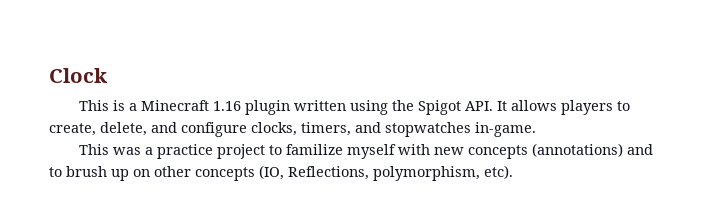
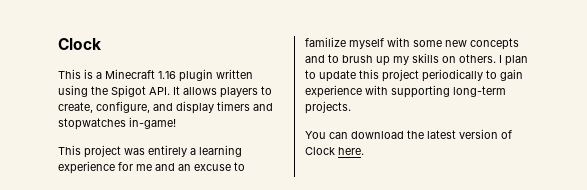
- This is a Minecraft 1.16 plugin written using the Spigot API. It allows players to create, delete, and configure clocks, timers, and stopwatches in-game.
- This was a practice project to familize myself with new concepts (annotations) and to brush up on other concepts (IO, Reflections, polymorphism, etc).
+ This is a Minecraft 1.16 plugin written using the Spigot API. It allows players to create, configure, and display timers and stopwatches in-game!
+ This project was entirely a learning experience for me and an excuse to familize myself with some new concepts and to brush up my skills on others. I plan to update this project periodically to gain experience with supporting long-term projects.
+ You can download the latest version of Clock here.

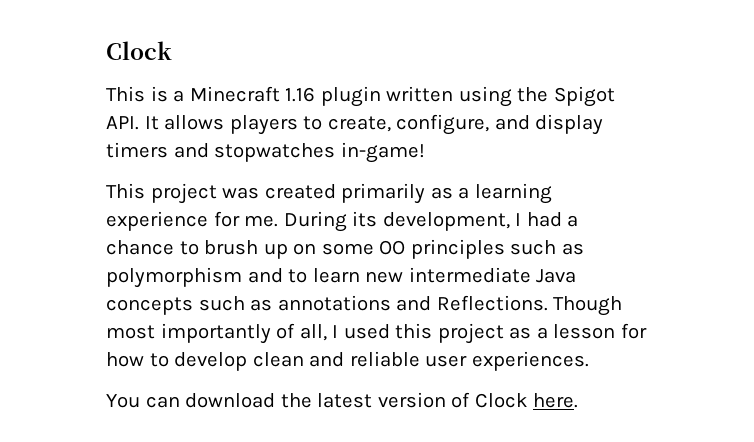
- This project was entirely a learning experience for me and an excuse to familize myself with some new concepts and to brush up my skills on others. I plan to update this project periodically to gain experience with supporting long-term projects.
+ This project was created primarily as a learning experience for me. During its development, I had a chance to brush up on some OO principles such as polymorphism and to learn new intermediate Java concepts such as annotations and Reflections. Though most importantly of all, I used this project as a lesson for how to develop clean and reliable user experiences.

